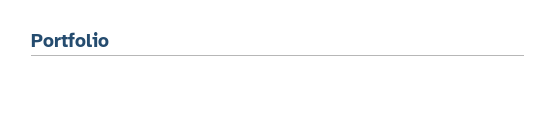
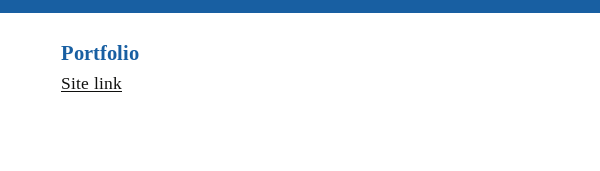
+ Site link

